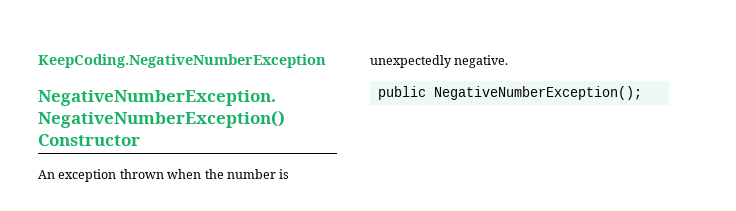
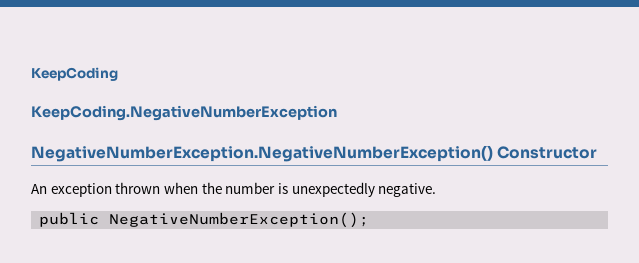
+ KeepCoding

